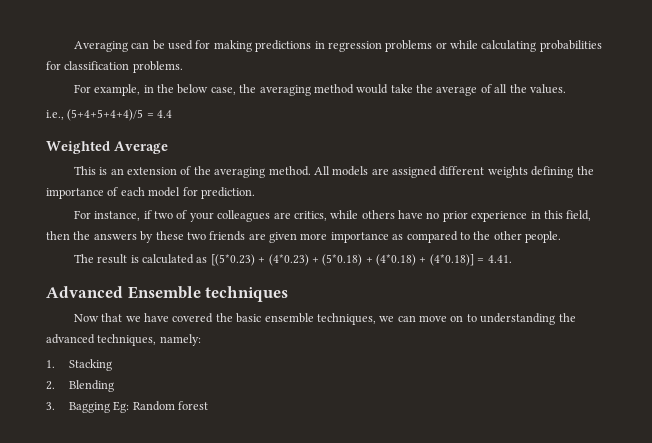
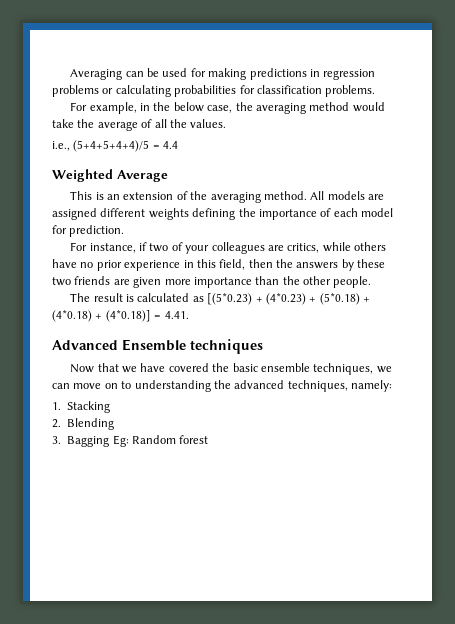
- Averaging can be used for making predictions in regression problems or while calculating probabilities for classification problems.
+ Averaging can be used for making predictions in regression problems or calculating probabilities for classification problems.
- For instance, if two of your colleagues are critics, while others have no prior experience in this field, then the answers by these two friends are given more importance as compared to the other people.
+ For instance, if two of your colleagues are critics, while others have no prior experience in this field, then the answers by these two friends are given more importance than the other people.

